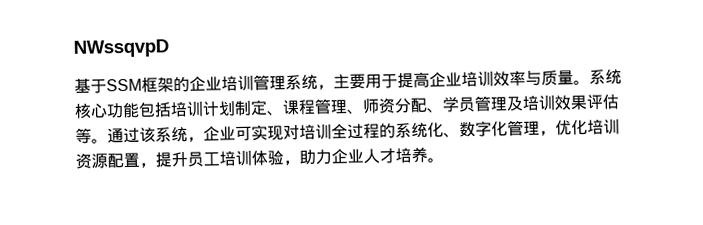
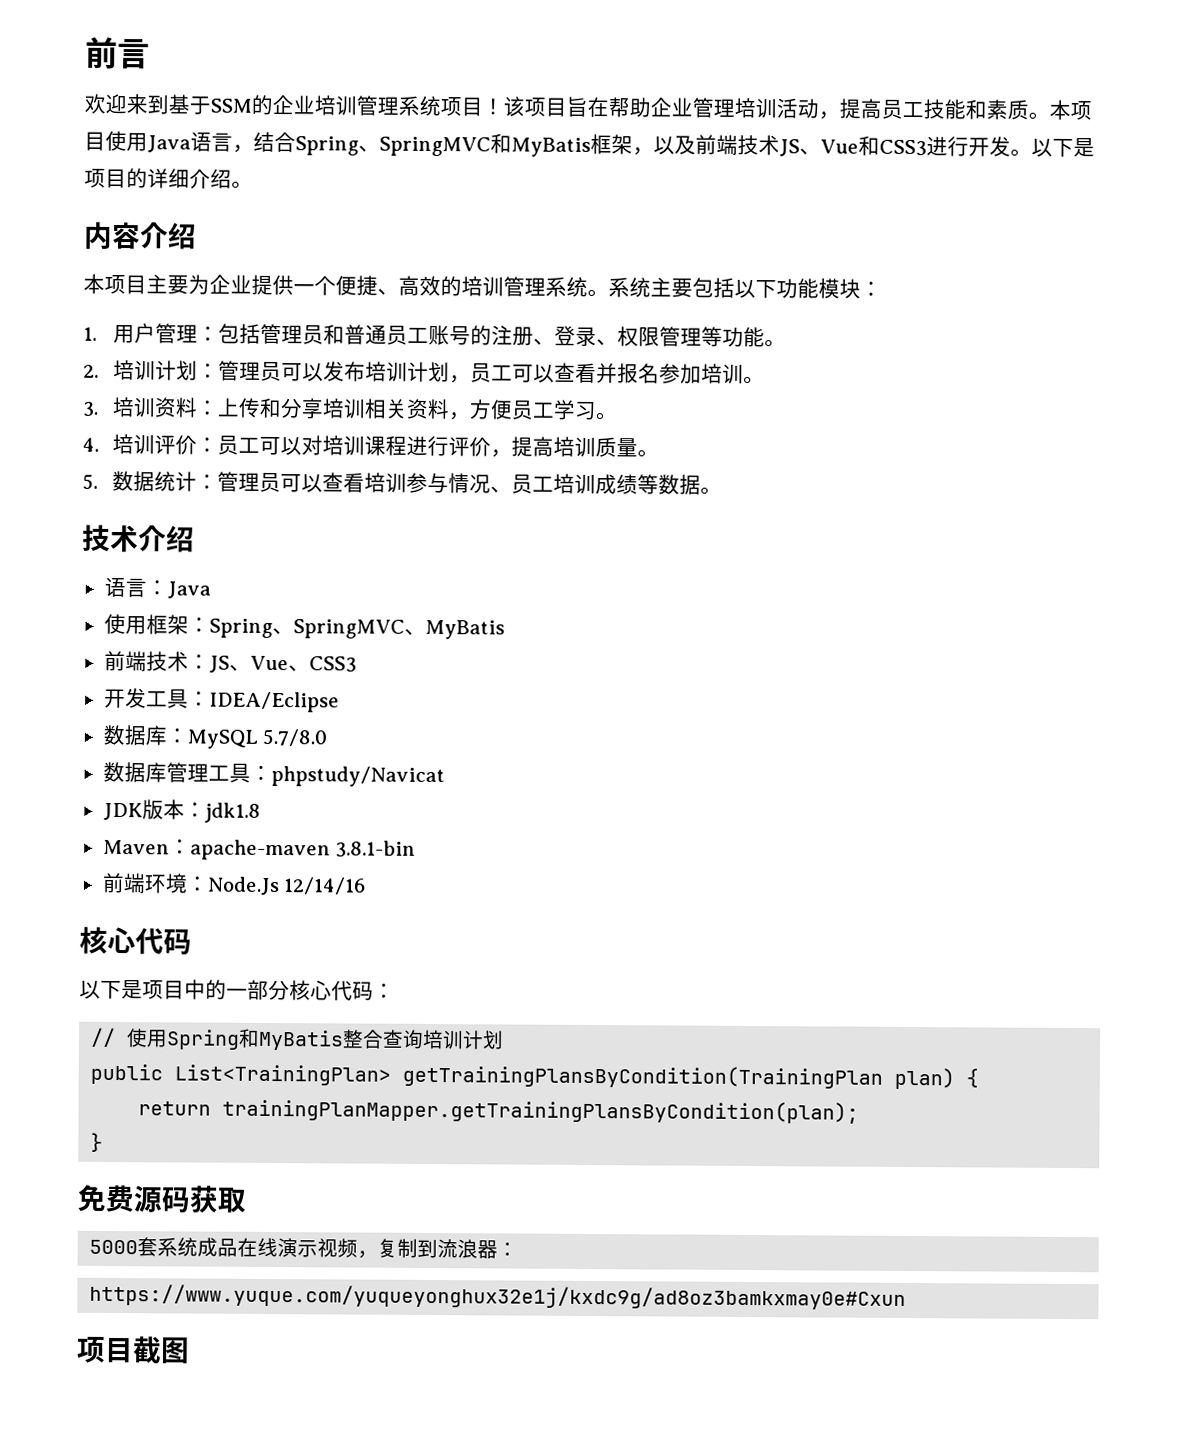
- NWssqvpD
- 基于SSM框架的企业培训管理系统，主要用于提高企业培训效率与质量。系统核心功能包括培训计划制定、课程管理、师资分配、学员管理及培训效果评估等。通过该系统，企业可实现对培训全过程的系统化、数字化管理，优化培训资源配置，提升员工培训体验，助力企业人才培养。
+ 前言
+ 欢迎来到基于SSM的企业培训管理系统项目！该项目旨在帮助企业管理培训活动，提高员工技能和素质。本项目使用Java语言，结合Spring、SpringMVC和MyBatis框架，以及前端技术JS、Vue和CSS3进行开发。以下是项目的详细介绍。
+ 内容介绍
+ 本项目主要为企业提供一个便捷、高效的培训管理系统。系统主要包括以下功能模块：
+ 1.用户管理：包括管理员和普通员工账号的注册、登录、权限管理等功能。
+ 2.培训计划：管理员可以发布培训计划，员工可以查看并报名参加培训。
+ 3.培训资料：上传和分享培训相关资料，方便员工学习。
+ 4.培训评价：员工可以对培训课程进行评价，提高培训质量。
+ 5.数据统计：管理员可以查看培训参与情况、员工培训成绩等数据。
+ 技术介绍
+ 语言：Java
+ 使用框架：Spring、SpringMVC、MyBatis
+ 前端技术：JS、Vue、CSS3
+ 开发工具：IDEA/Eclipse
+ 数据库：MySQL 5.7/8.0
+ 数据库管理工具：phpstudy/Navicat
+ JDK版本：jdk1.8
+ Maven：apache-maven 3.8.1-bin
+ 前端环境：Node.Js 12/14/16
+ 核心代码
+ 以下是项目中的一部分核心代码：
+ // 使用Spring和MyBatis整合查询培训计划
+ public List<TrainingPlan> getTrainingPlansByCondition(TrainingPlan plan) {
+ return trainingPlanMapper.getTrainingPlansByCondition(plan);
+ }
+ 免费源码获取
+ 5000套系统成品在线演示视频，复制到流浪器：
+ https://www.yuque.com/yuqueyonghux32e1j/kxdc9g/ad8oz3bamkxmay0e#Cxun
+ 项目截图

